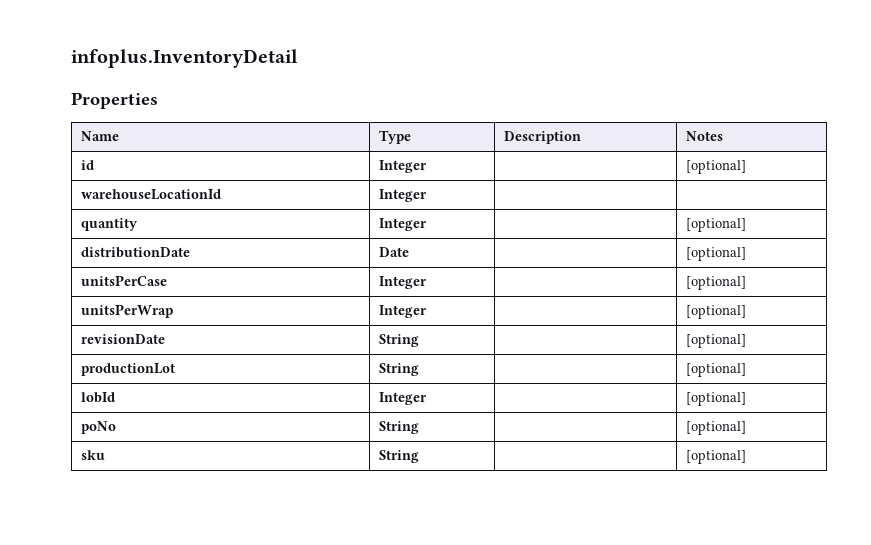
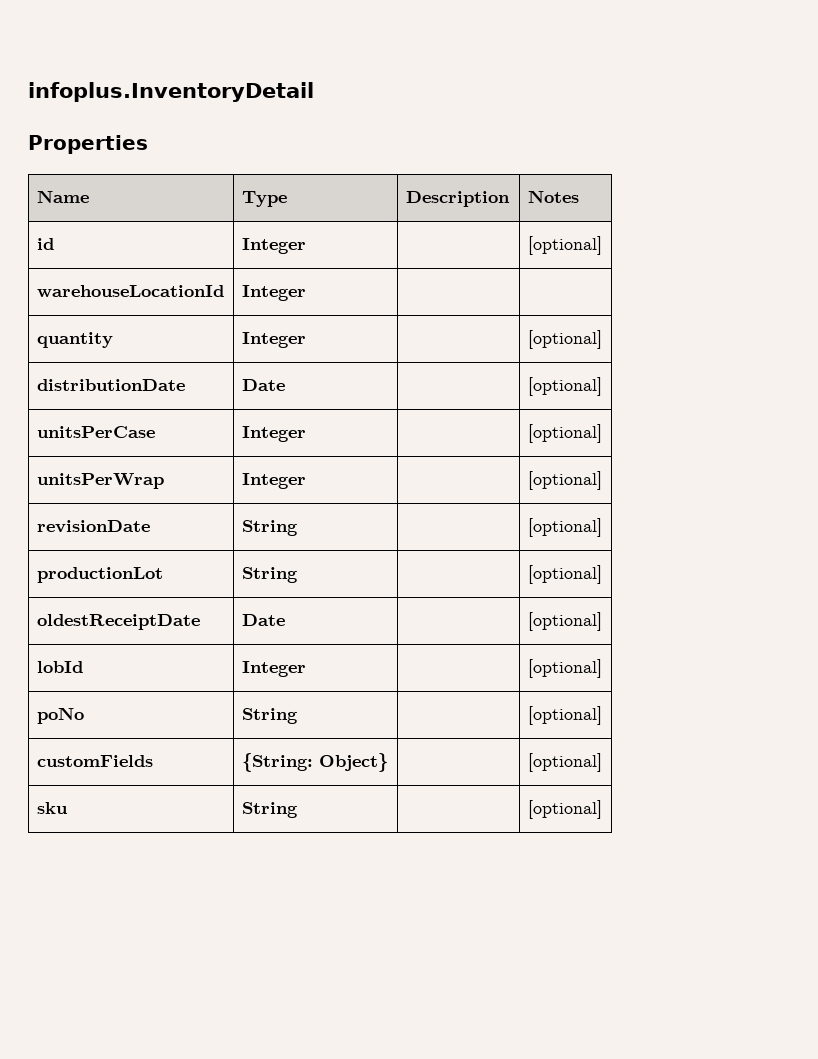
+ oldestReceiptDate | Date | | [optional]
+ customFields | {String: Object} | | [optional]

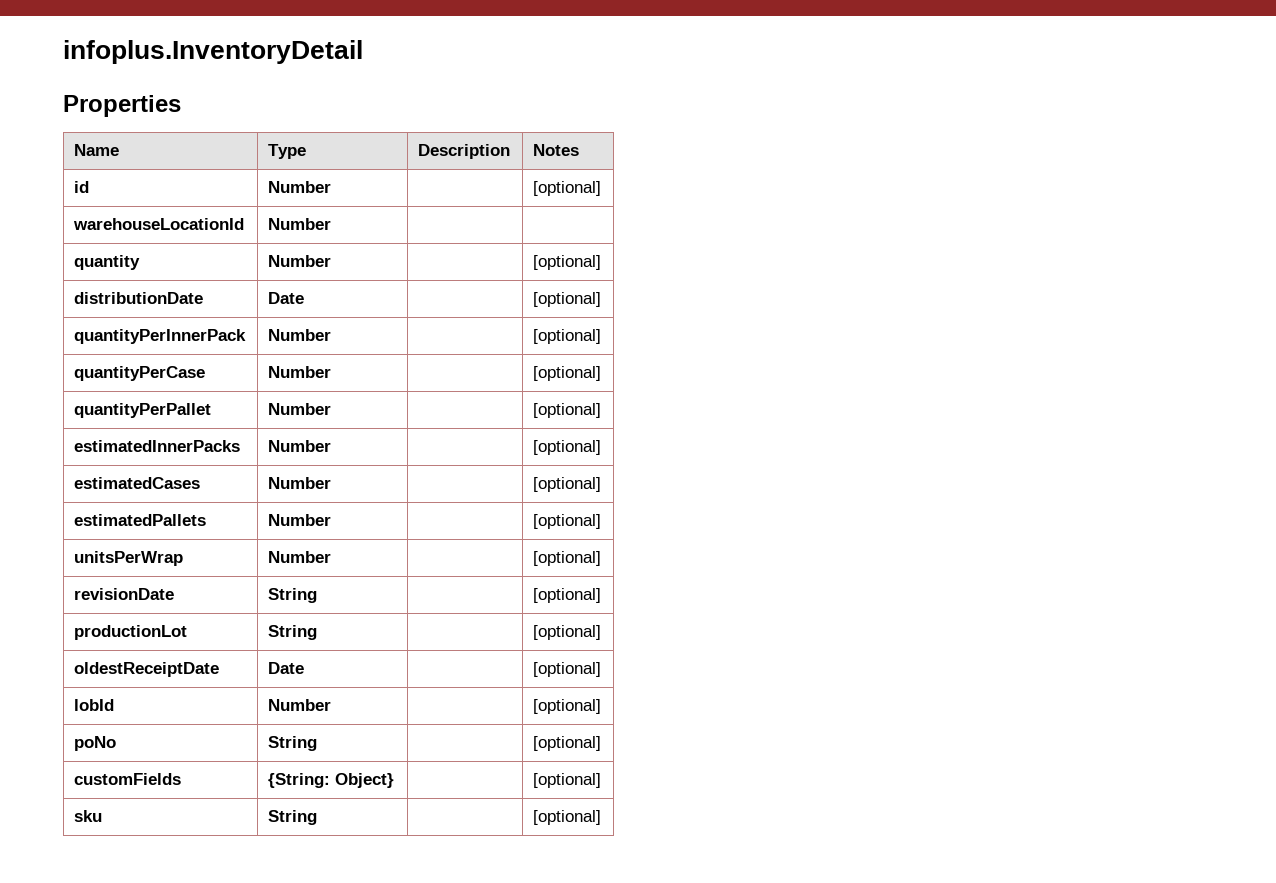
- id | Integer | | [optional]
+ id | Number | | [optional]
- warehouseLocationId | Integer | |
+ warehouseLocationId | Number | |
- quantity | Integer | | [optional]
+ quantity | Number | | [optional]
- unitsPerCase | Integer | | [optional]
+ quantityPerInnerPack | Number | | [optional]
+ quantityPerCase | Number | | [optional]
+ quantityPerPallet | Number | | [optional]
+ estimatedInnerPacks | Number | | [optional]
+ estimatedCases | Number | | [optional]
+ estimatedPallets | Number | | [optional]
- unitsPerWrap | Integer | | [optional]
+ unitsPerWrap | Number | | [optional]
- lobId | Integer | | [optional]
+ lobId | Number | | [optional]

